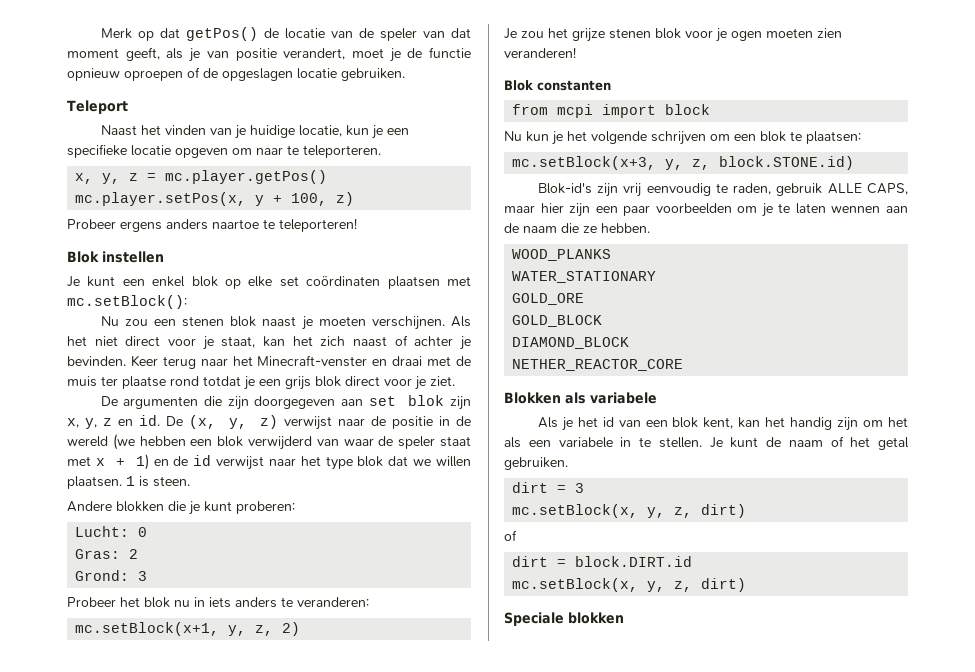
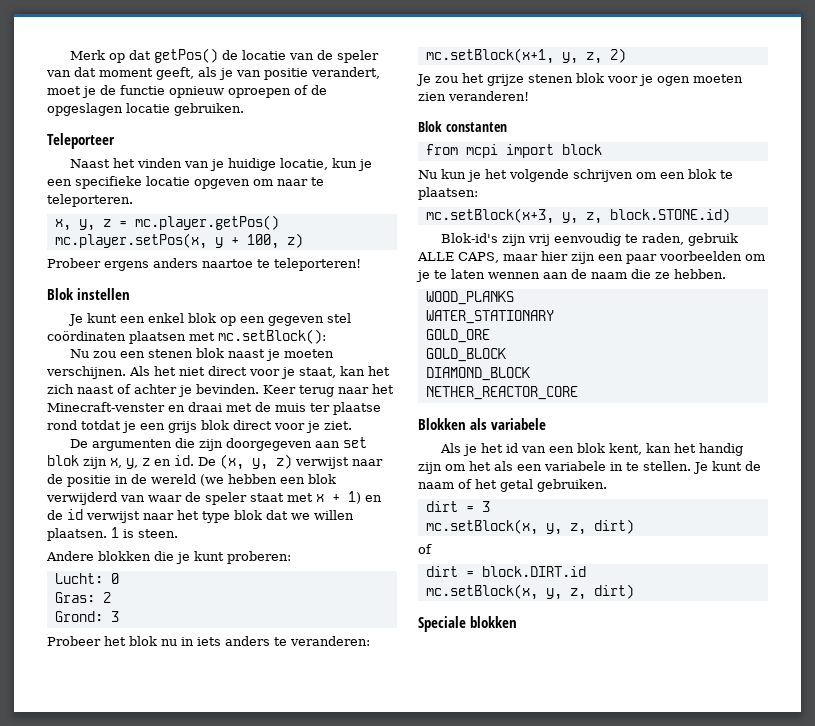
- Teleport
+ Teleporteer
- Je kunt een enkel blok op elke set coördinaten plaatsen met mc.setBlock():
+ Je kunt een enkel blok op een gegeven stel coördinaten plaatsen met mc.setBlock():

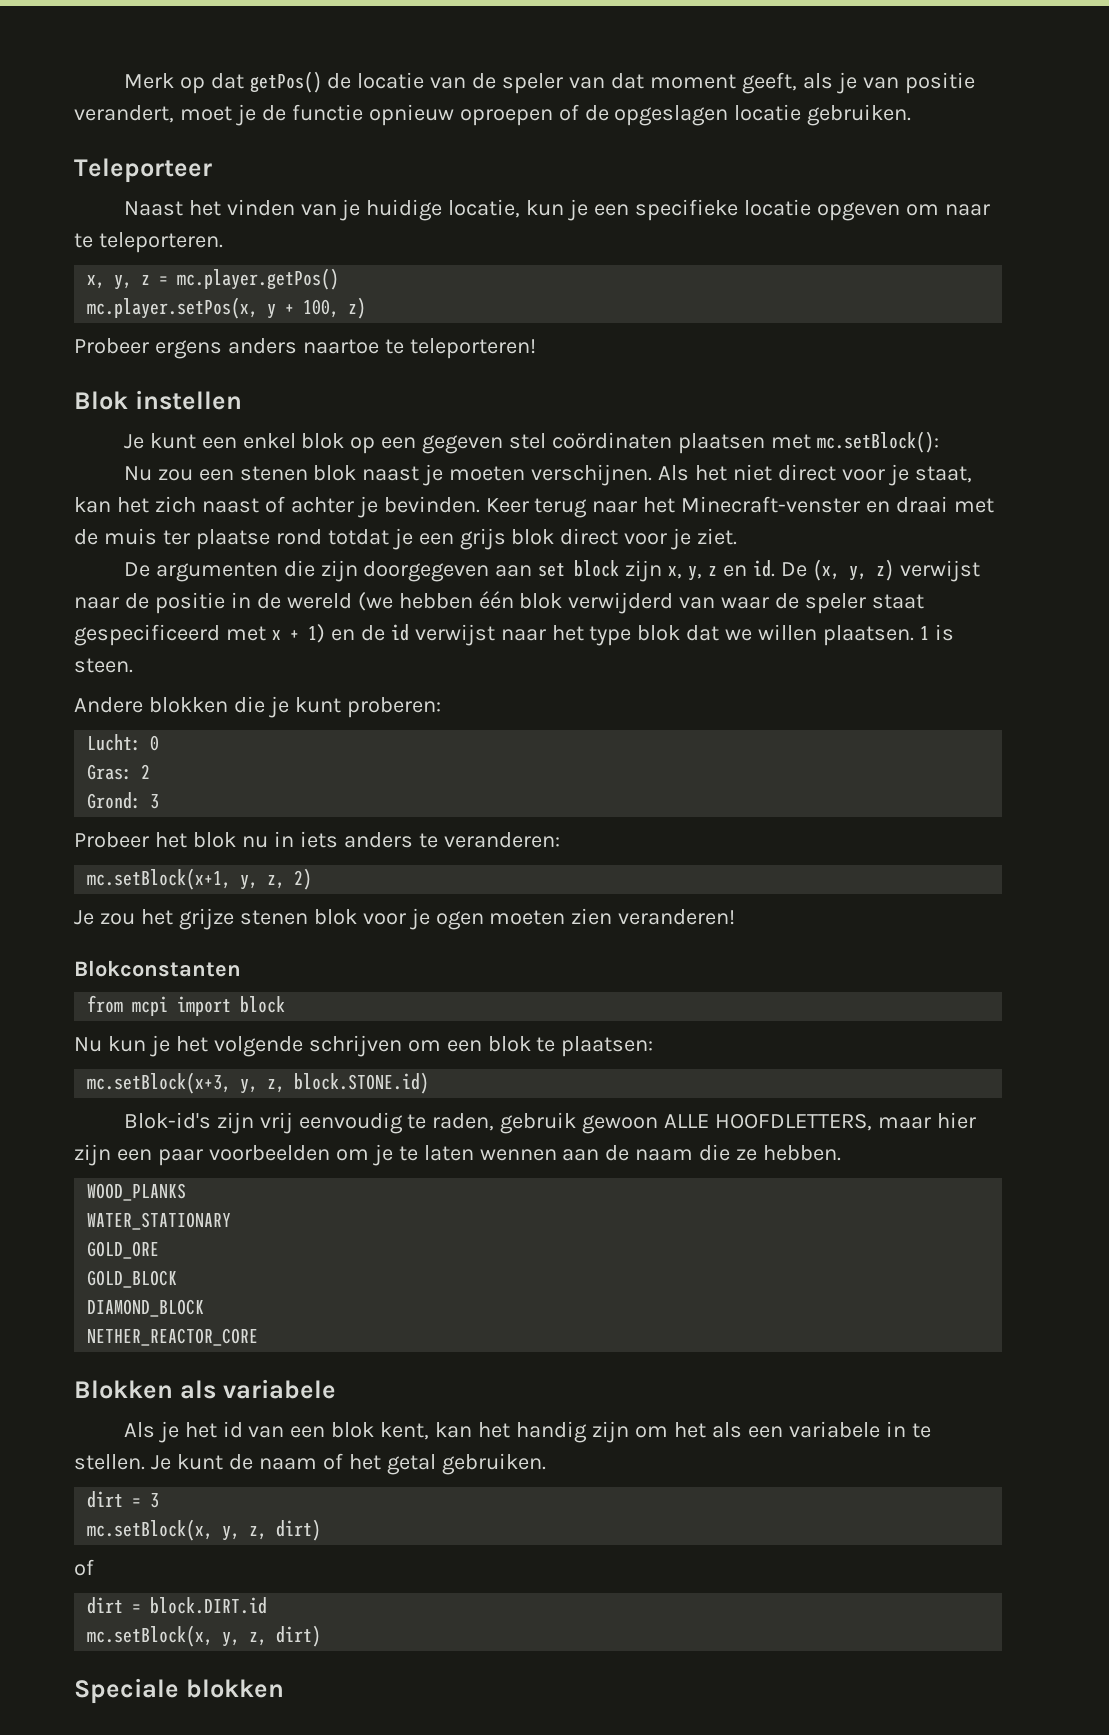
- De argumenten die zijn doorgegeven aan set blok zijn x, y, z en id.
+ De argumenten die zijn doorgegeven aan set block zijn x, y, z en id.
- De (x, y, z) verwijst naar de positie in de wereld (we hebben een blok verwijderd van waar de speler staat met x + 1) en de id verwijst naar het type blok dat we willen plaatsen.
+ De (x, y, z) verwijst naar de positie in de wereld (we hebben één blok verwijderd van waar de speler staat gespecificeerd met x + 1) en de id verwijst naar het type blok dat we willen plaatsen.
- Blok constanten
+ Blokconstanten
- Blok-id's zijn vrij eenvoudig te raden, gebruik ALLE CAPS, maar hier zijn een paar voorbeelden om je te laten wennen aan de naam die ze hebben.
+ Blok-id's zijn vrij eenvoudig te raden, gebruik gewoon ALLE HOOFDLETTERS, maar hier zijn een paar voorbeelden om je te laten wennen aan de naam die ze hebben.

